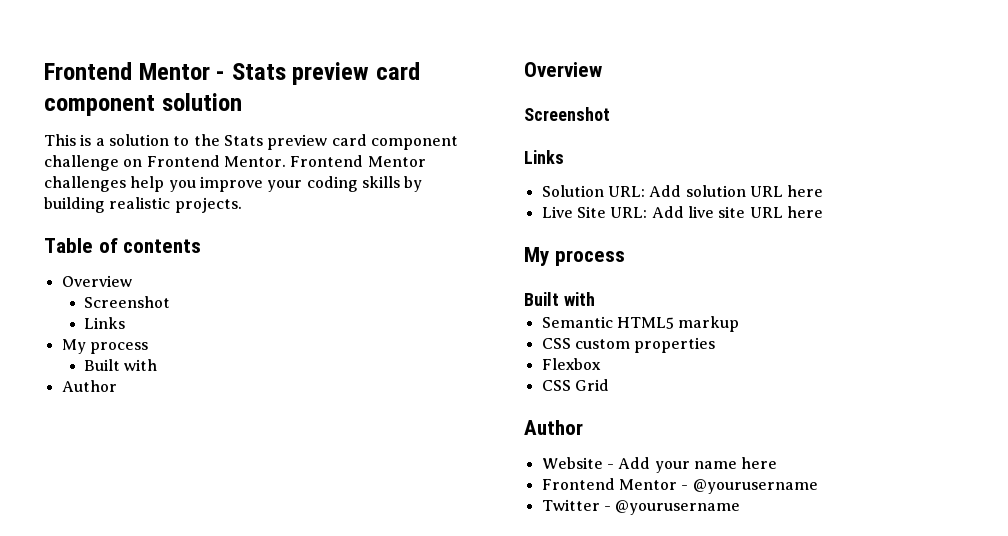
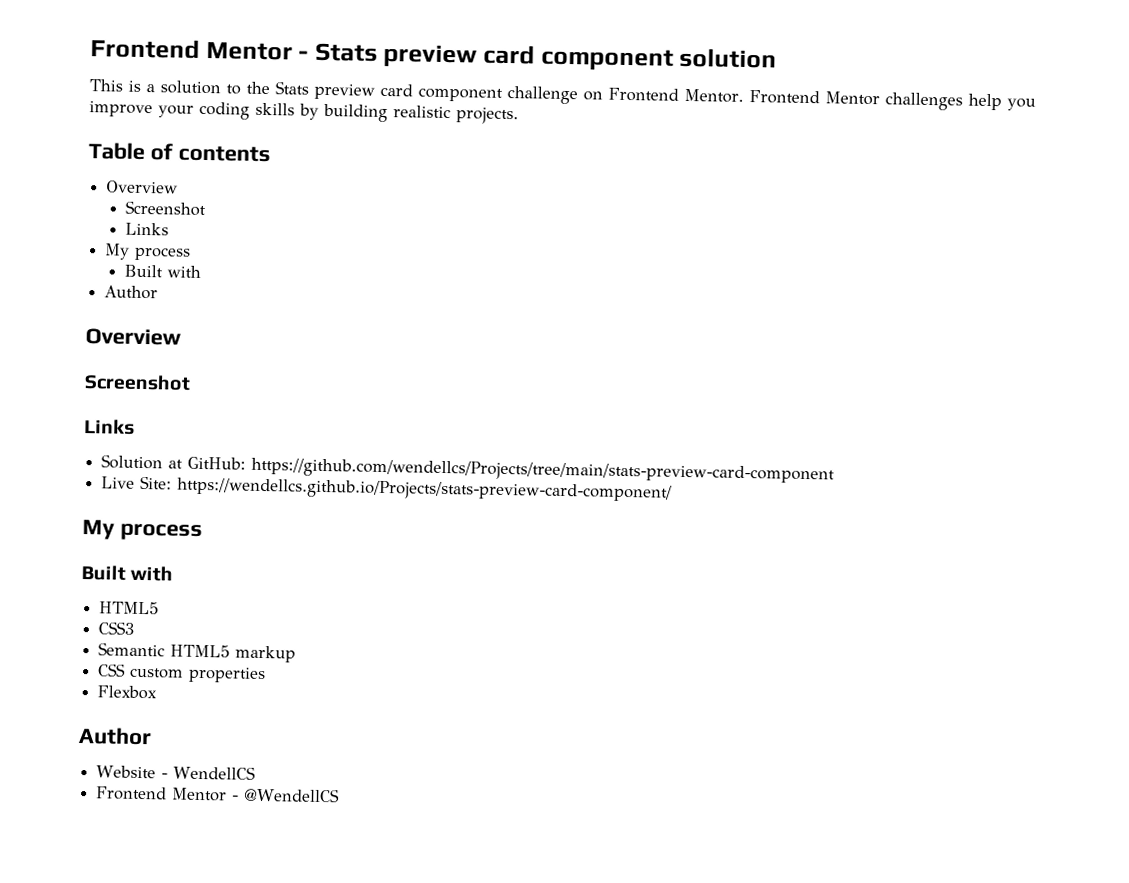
- Solution URL: Add solution URL here
- Live Site URL: Add live site URL here
+ Solution at GitHub: https://github.com/wendellcs/Projects/tree/main/stats-preview-card-component
+ Live Site: https://wendellcs.github.io/Projects/stats-preview-card-component/
  My process
  Built with
+ HTML5
+ CSS3
- CSS Grid
- Website - Add your name here
- Frontend Mentor - @yourusername
- Twitter - @yourusername
+ Website - WendellCS
+ Frontend Mentor - @WendellCS

